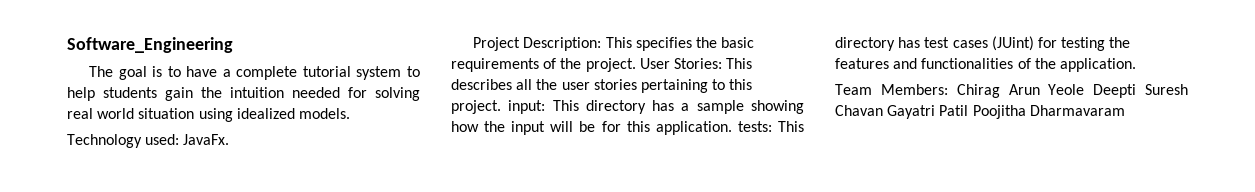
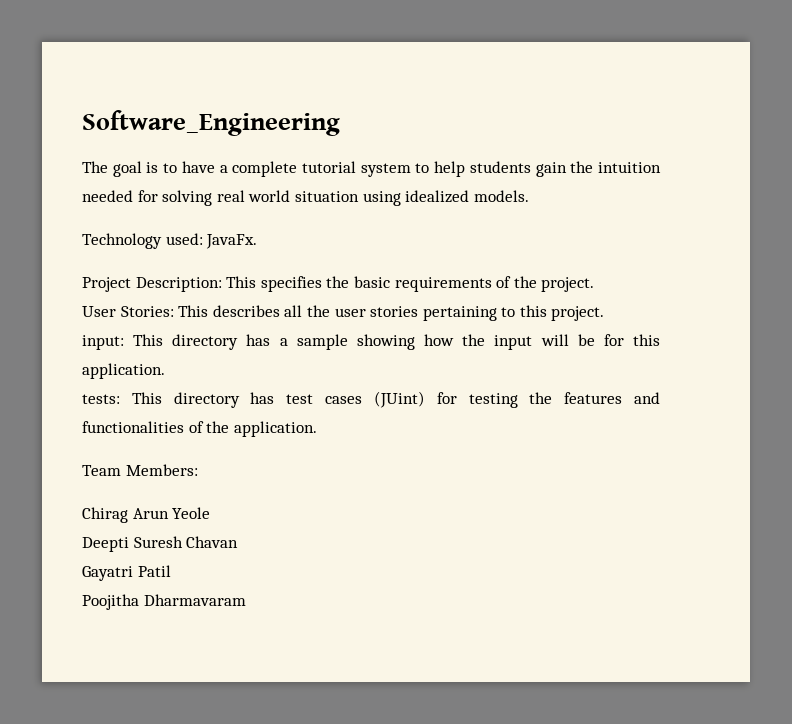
- Project Description: This specifies the basic requirements of the project. User Stories: This describes all the user stories pertaining to this project. input: This directory has a sample showing how the input will be for this application. tests: This directory has test cases (JUint) for testing the features and functionalities of the application.
+ Project Description: This specifies the basic requirements of the project.
+ User Stories: This describes all the user stories pertaining to this project.
+ input: This directory has a sample showing how the input will be for this application.
+ tests: This directory has test cases (JUint) for testing the features and functionalities of the application.
- Team Members: Chirag Arun Yeole Deepti Suresh Chavan Gayatri Patil Poojitha Dharmavaram
+ Team Members:
+ Chirag Arun Yeole
+ Deepti Suresh Chavan
+ Gayatri Patil
+ Poojitha Dharmavaram

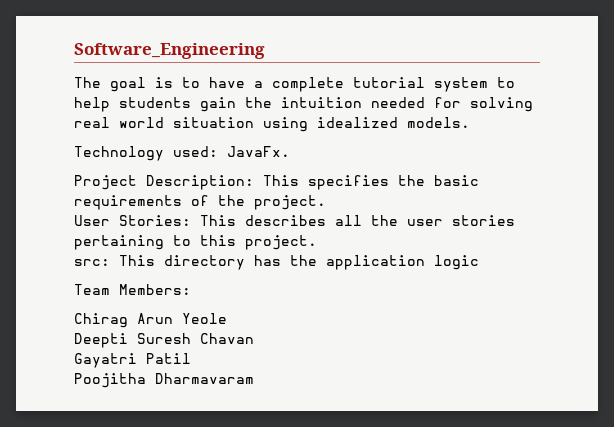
- input: This directory has a sample showing how the input will be for this application.
- tests: This directory has test cases (JUint) for testing the features and functionalities of the application.
+ src: This directory has the application logic

